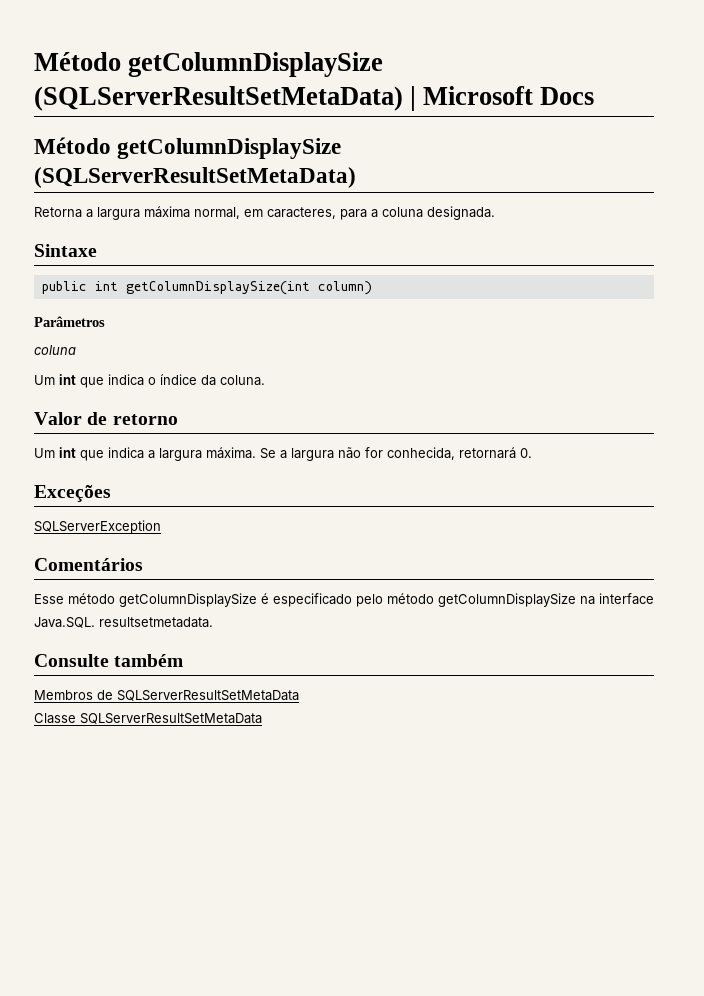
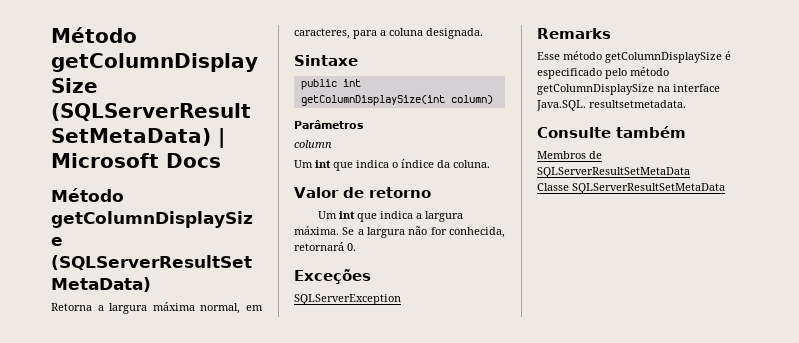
  Parâmetros
- coluna
+ column
- Comentários
+ Remarks

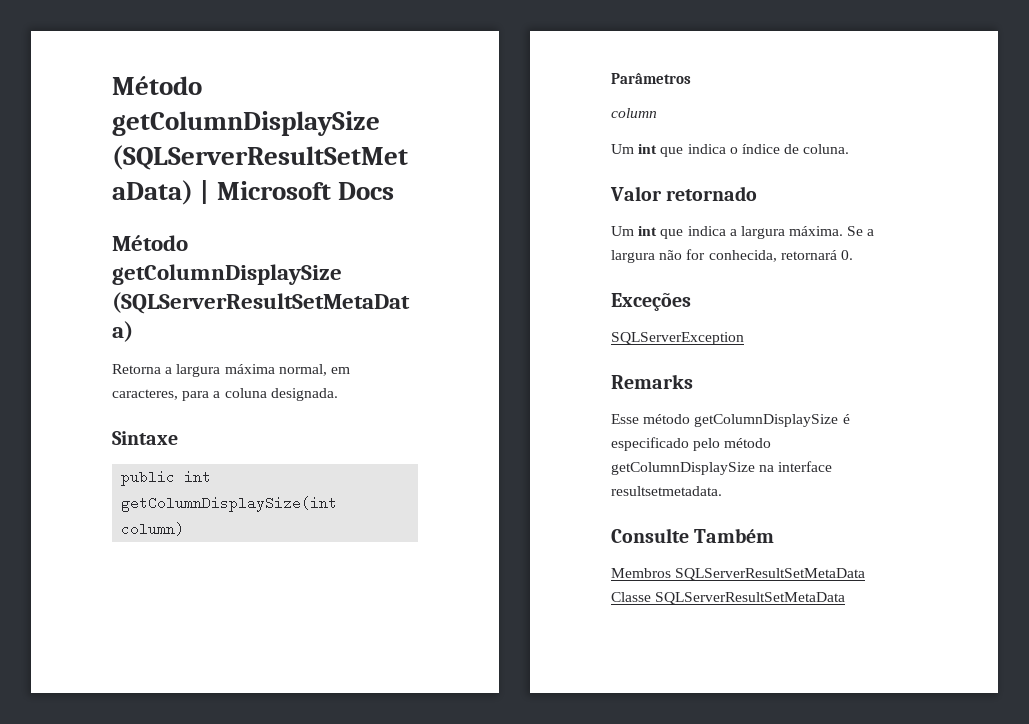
- Um int que indica o índice da coluna.
+ Um int que indica o índice de coluna.
- Valor de retorno
+ Valor retornado
- Esse método getColumnDisplaySize é especificado pelo método getColumnDisplaySize na interface Java.SQL. resultsetmetadata.
+ Esse método getColumnDisplaySize é especificado pelo método getColumnDisplaySize na interface resultsetmetadata.
- Consulte também
+ Consulte Também
- Membros de SQLServerResultSetMetaData
+ Membros SQLServerResultSetMetaData

